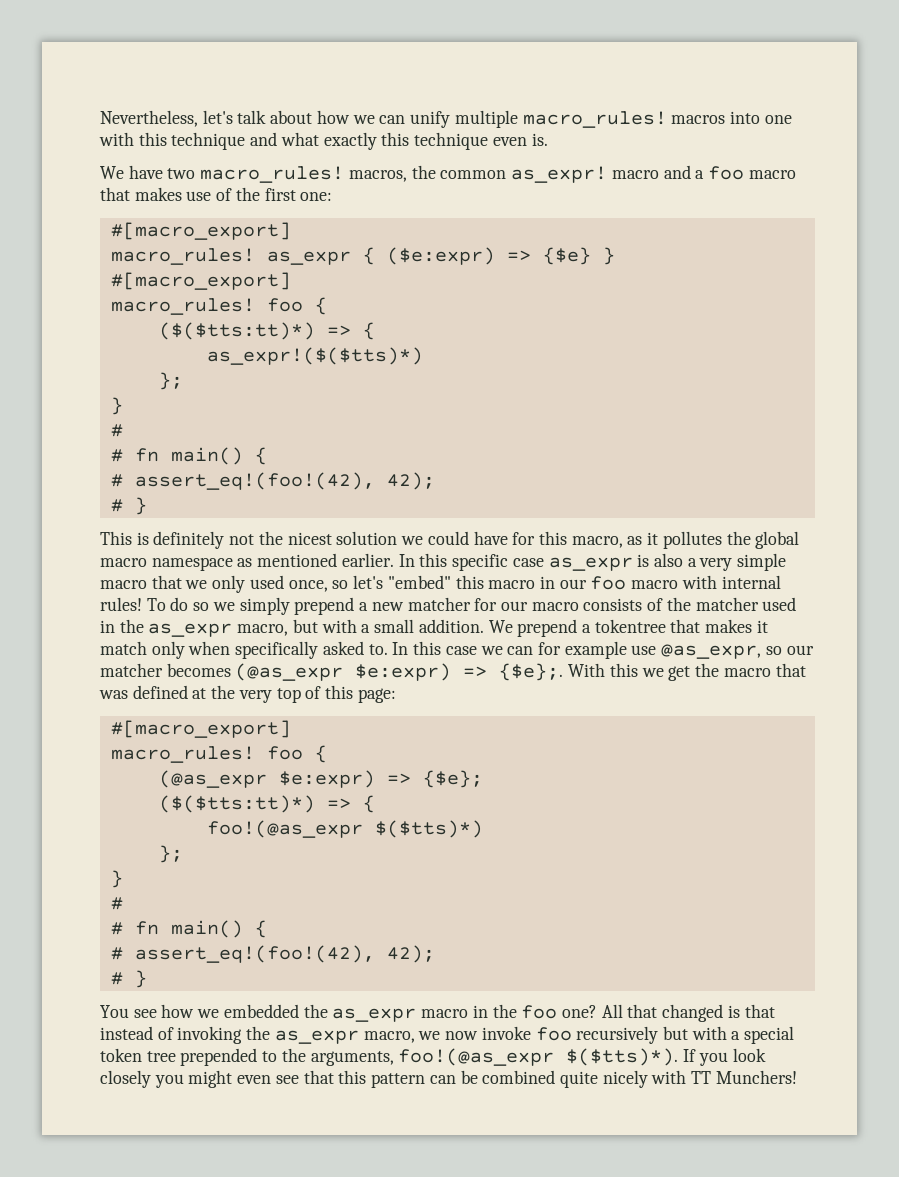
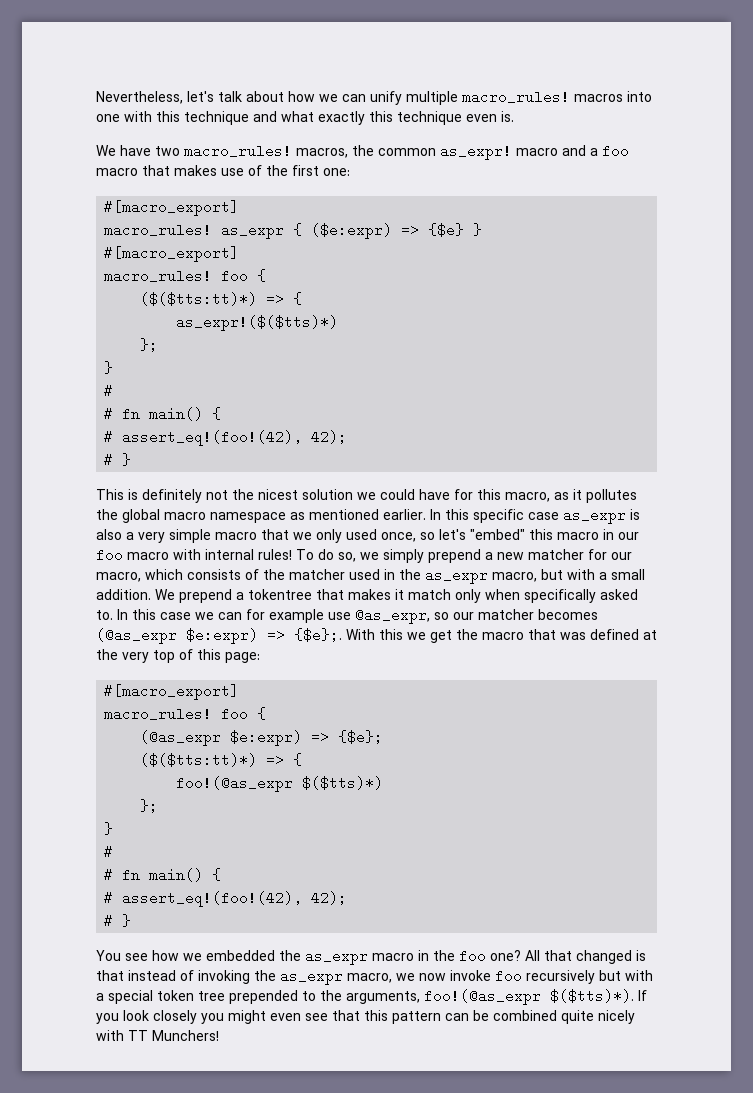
- To do so we simply prepend a new matcher for our macro consists of the matcher used in the as_expr macro, but with a small addition.
+ To do so, we simply prepend a new matcher for our macro, which consists of the matcher used in the as_expr macro, but with a small addition.

